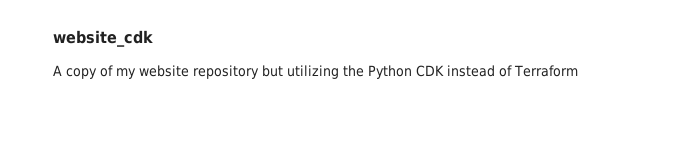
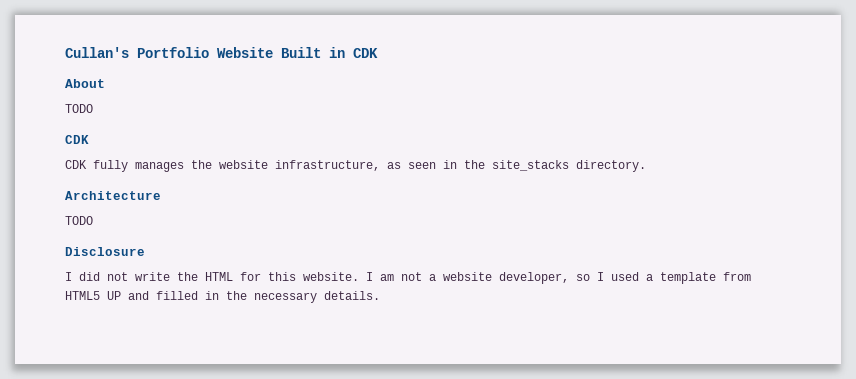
- website_cdk
- A copy of my website repository but utilizing the Python CDK instead of Terraform
+ Cullan's Portfolio Website Built in CDK
+ About
+ TODO
+ CDK
+ CDK fully manages the website infrastructure, as seen in the site_stacks directory.
+ Architecture
+ TODO
+ Disclosure
+ I did not write the HTML for this website. I am not a website developer, so I used a template from HTML5 UP and filled in the necessary details.

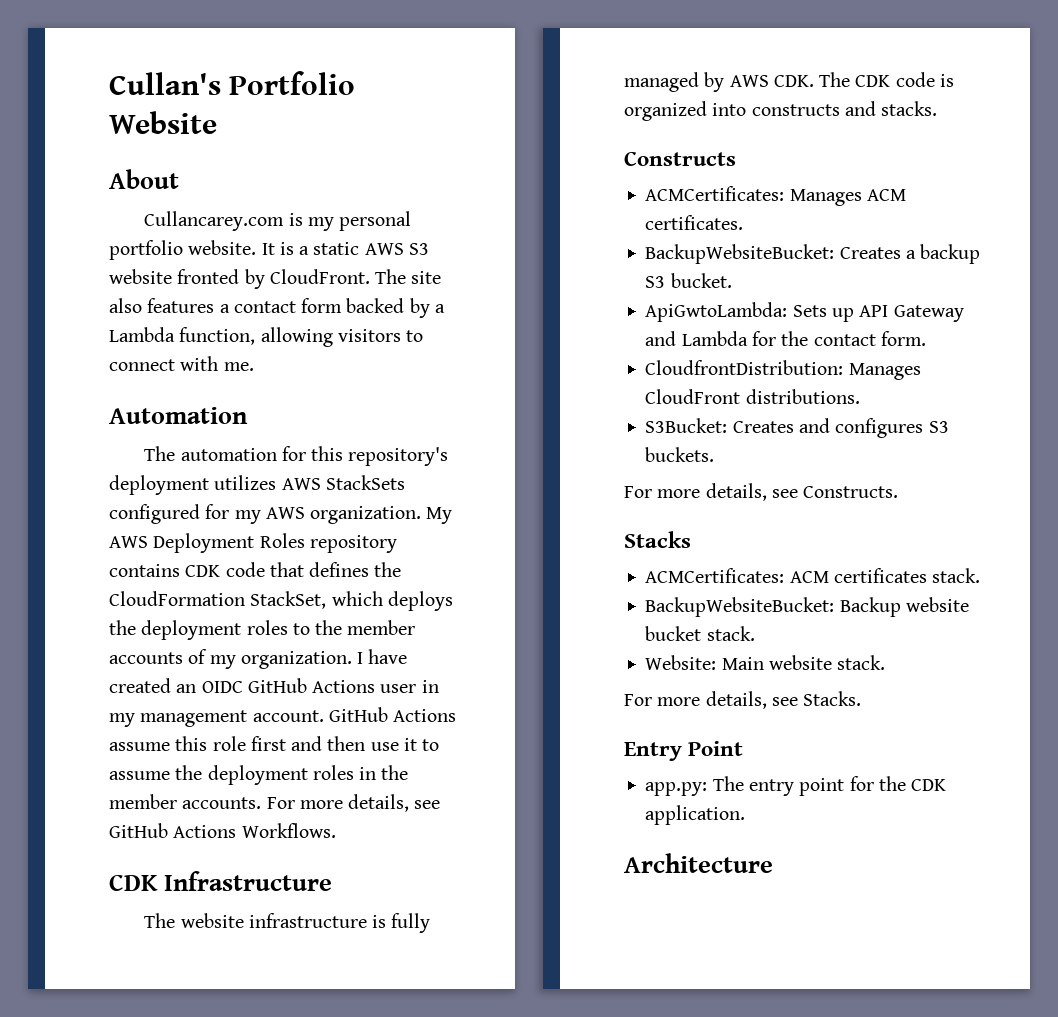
- Cullan's Portfolio Website Built in CDK
+ Cullan's Portfolio Website
  About
- TODO
- CDK
- CDK fully manages the website infrastructure, as seen in the site_stacks directory.
+ Cullancarey.com is my personal portfolio website. It is a static AWS S3 website fronted by CloudFront. The site also features a contact form backed by a Lambda function, allowing visitors to connect with me.
+ Automation
+ The automation for this repository's deployment utilizes AWS StackSets configured for my AWS organization. My AWS Deployment Roles repository contains CDK code that defines the CloudFormation StackSet, which deploys the deployment roles to the member accounts of my organization. I have created an OIDC GitHub Actions user in my management account. GitHub Actions assume this role first and then use it to assume the deployment roles in the member accounts. For more details, see GitHub Actions Workflows.
+ CDK Infrastructure
+ The website infrastructure is fully managed by AWS CDK. The CDK code is organized into constructs and stacks.
+ Constructs
+ ACMCertificates: Manages ACM certificates.
+ BackupWebsiteBucket: Creates a backup S3 bucket.
+ ApiGwtoLambda: Sets up API Gateway and Lambda for the contact form.
+ CloudfrontDistribution: Manages CloudFront distributions.
+ S3Bucket: Creates and configures S3 buckets.
+ For more details, see Constructs.
+ Stacks
+ ACMCertificates: ACM certificates stack.
+ BackupWebsiteBucket: Backup website bucket stack.
+ Website: Main website stack.
+ For more details, see Stacks.
+ Entry Point
+ app.py: The entry point for the CDK application.
  Architecture
- TODO
- Disclosure
- I did not write the HTML for this website. I am not a website developer, so I used a template from HTML5 UP and filled in the necessary details.

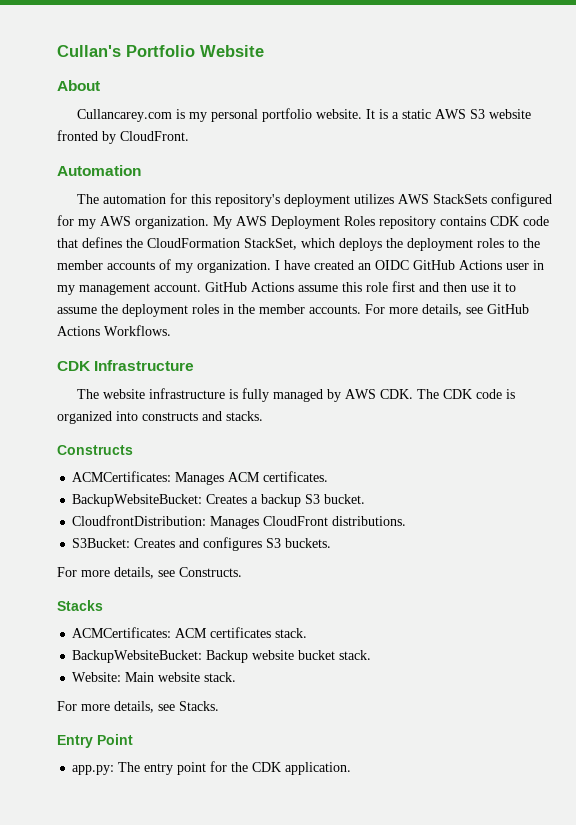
- The site also features a contact form backed by a Lambda function, allowing visitors to connect with me.
- ApiGwtoLambda: Sets up API Gateway and Lambda for the contact form.
- Architecture

